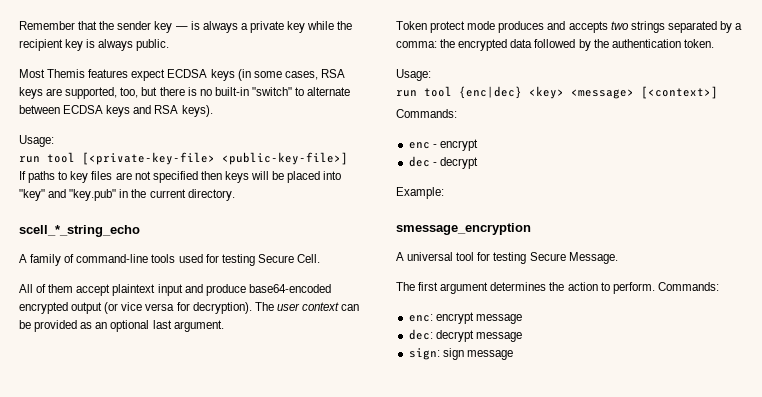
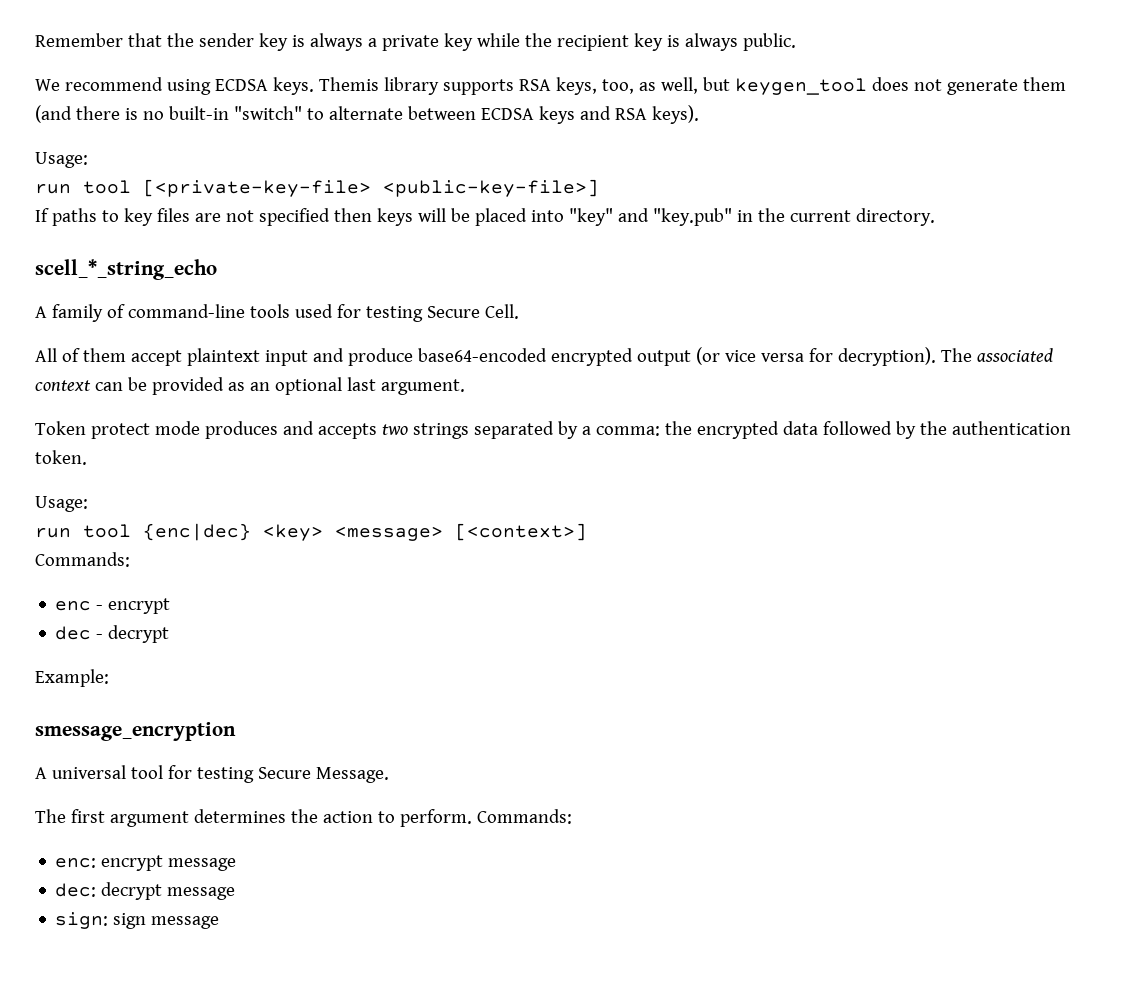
- Remember that the sender key — is always a private key while the recipient key is always public.
+ Remember that the sender key is always a private key while the recipient key is always public.
- Most Themis features expect ECDSA keys (in some cases, RSA keys are supported, too, but there is no built-in "switch" to alternate between ECDSA keys and RSA keys).
+ We recommend using ECDSA keys. Themis library supports RSA keys, too, as well, but keygen_tool does not generate them (and there is no built-in "switch" to alternate between ECDSA keys and RSA keys).
- The user context can be provided as an optional last argument.
+ The associated context can be provided as an optional last argument.

